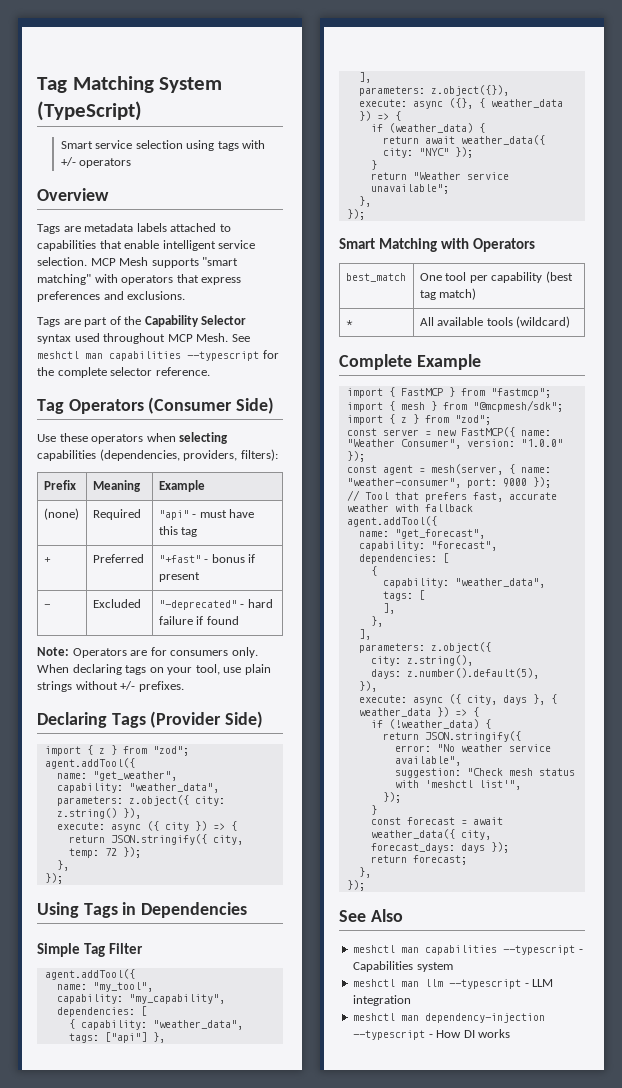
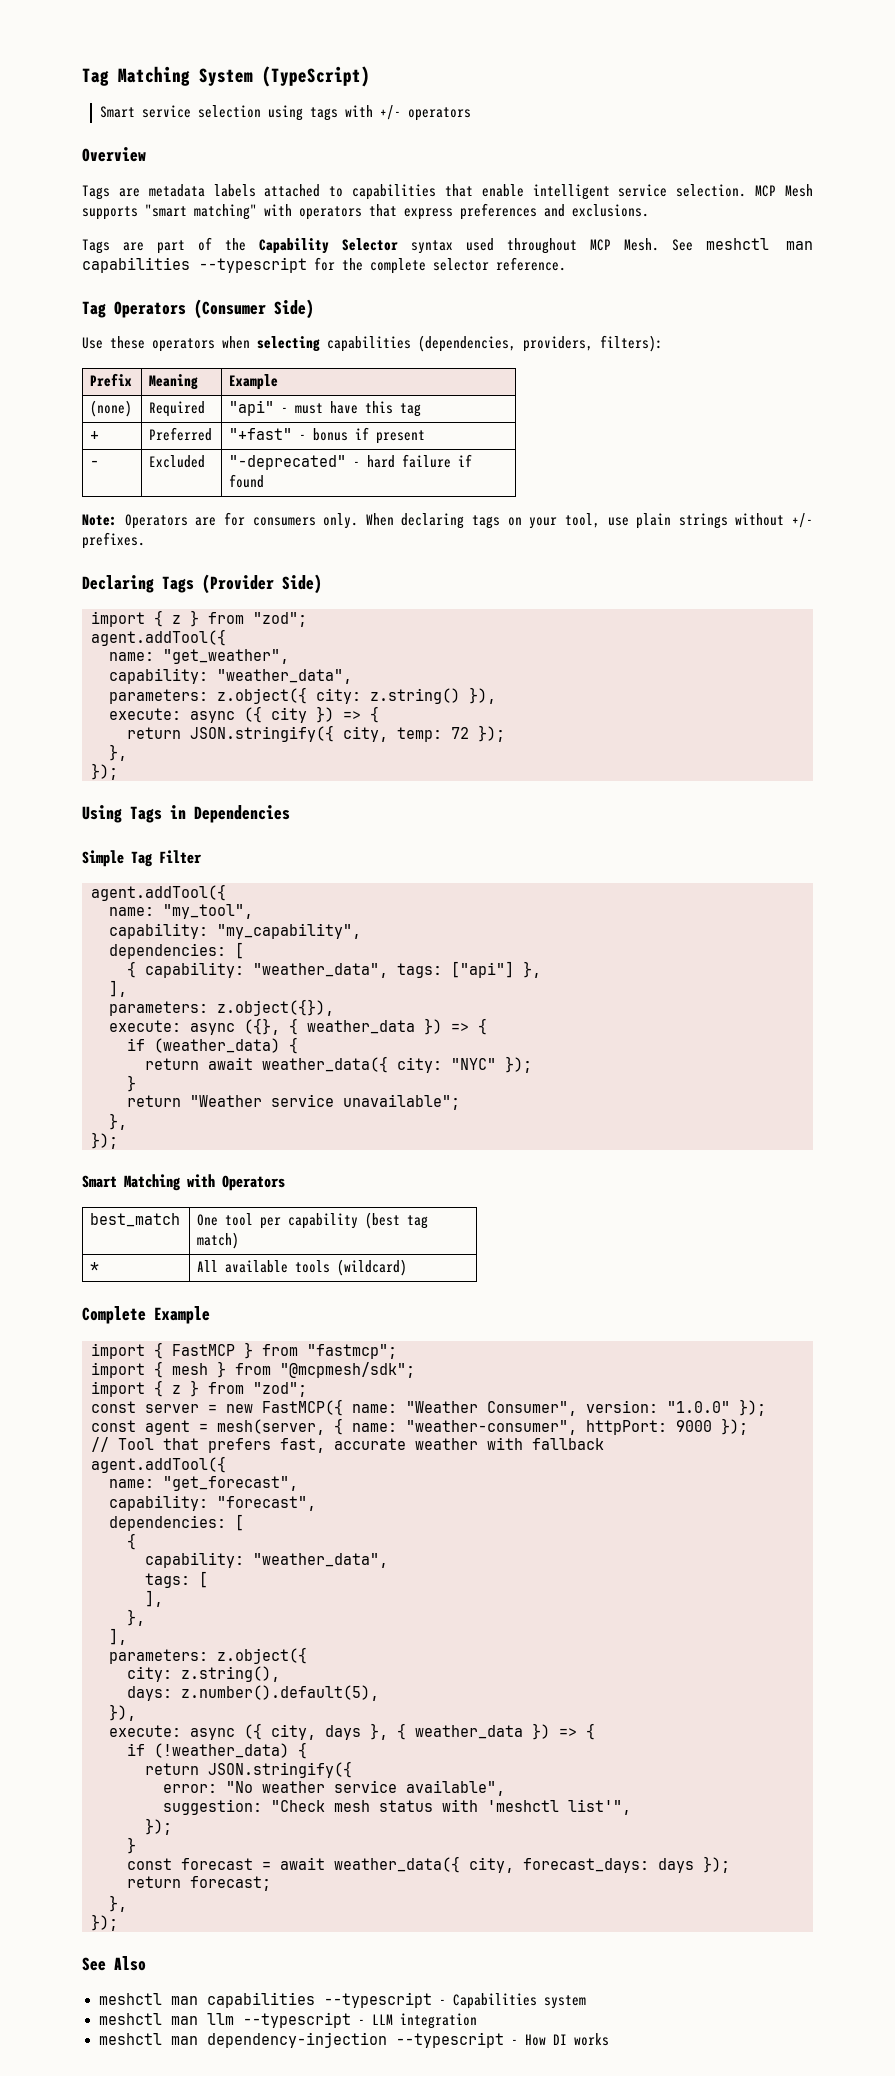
- const agent = mesh(server, { name: "weather-consumer", port: 9000 });
+ const agent = mesh(server, { name: "weather-consumer", httpPort: 9000 });

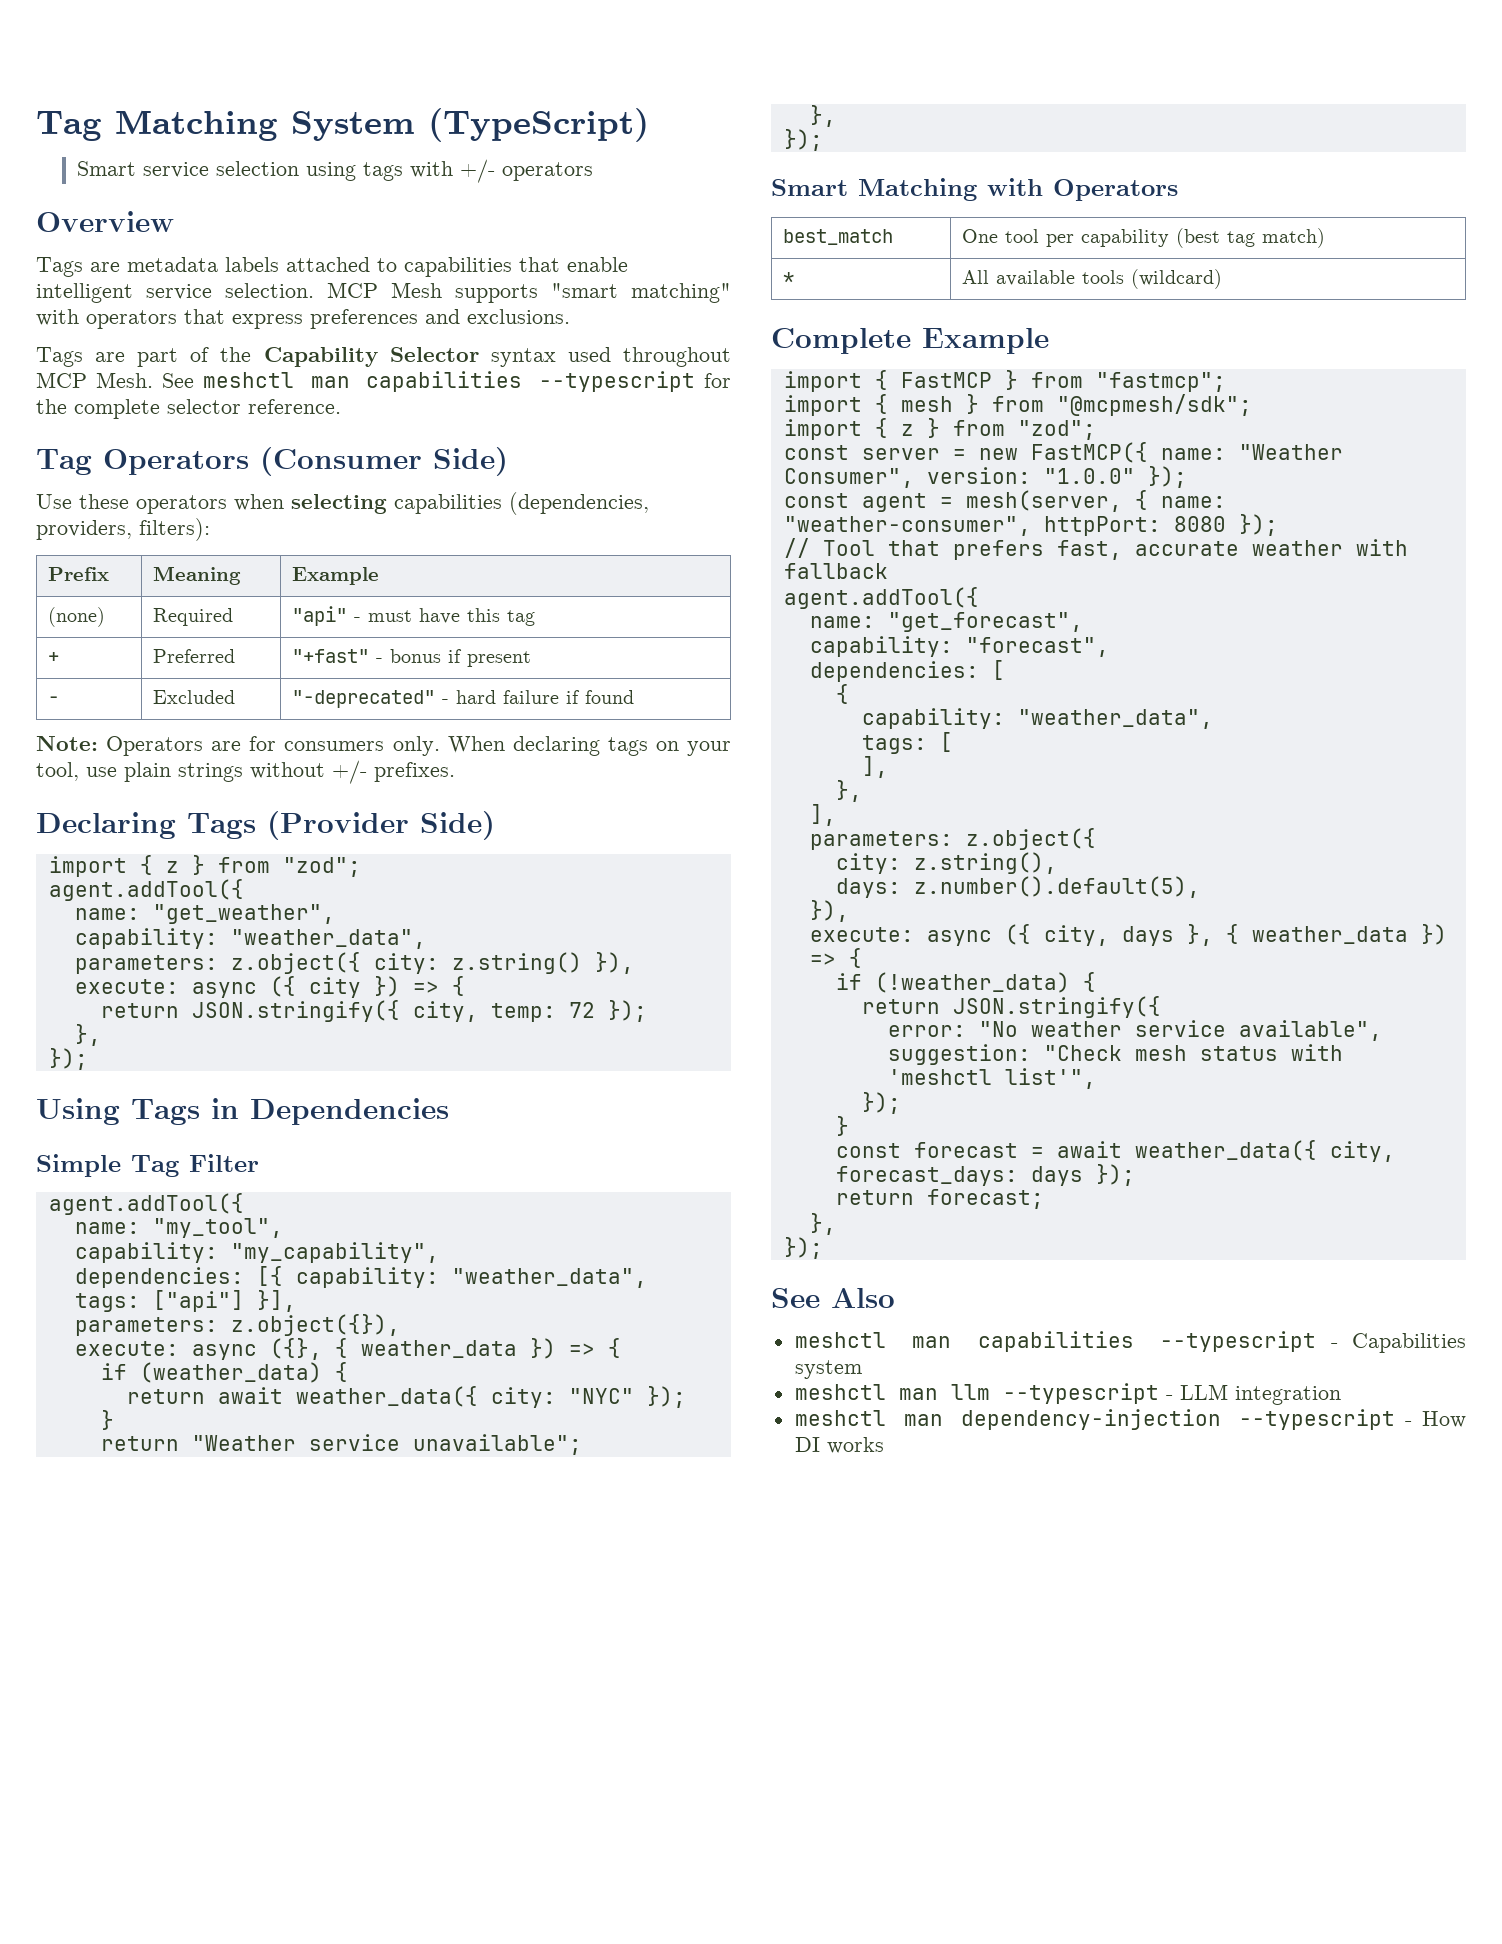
  capability: "my_capability",
- dependencies: [
- { capability: "weather_data", tags: ["api"] },
- ],
+ dependencies: [{ capability: "weather_data", tags: ["api"] }],
- const agent = mesh(server, { name: "weather-consumer", httpPort: 9000 });
+ const agent = mesh(server, { name: "weather-consumer", httpPort: 8080 });

